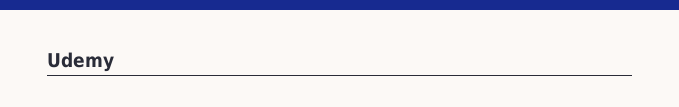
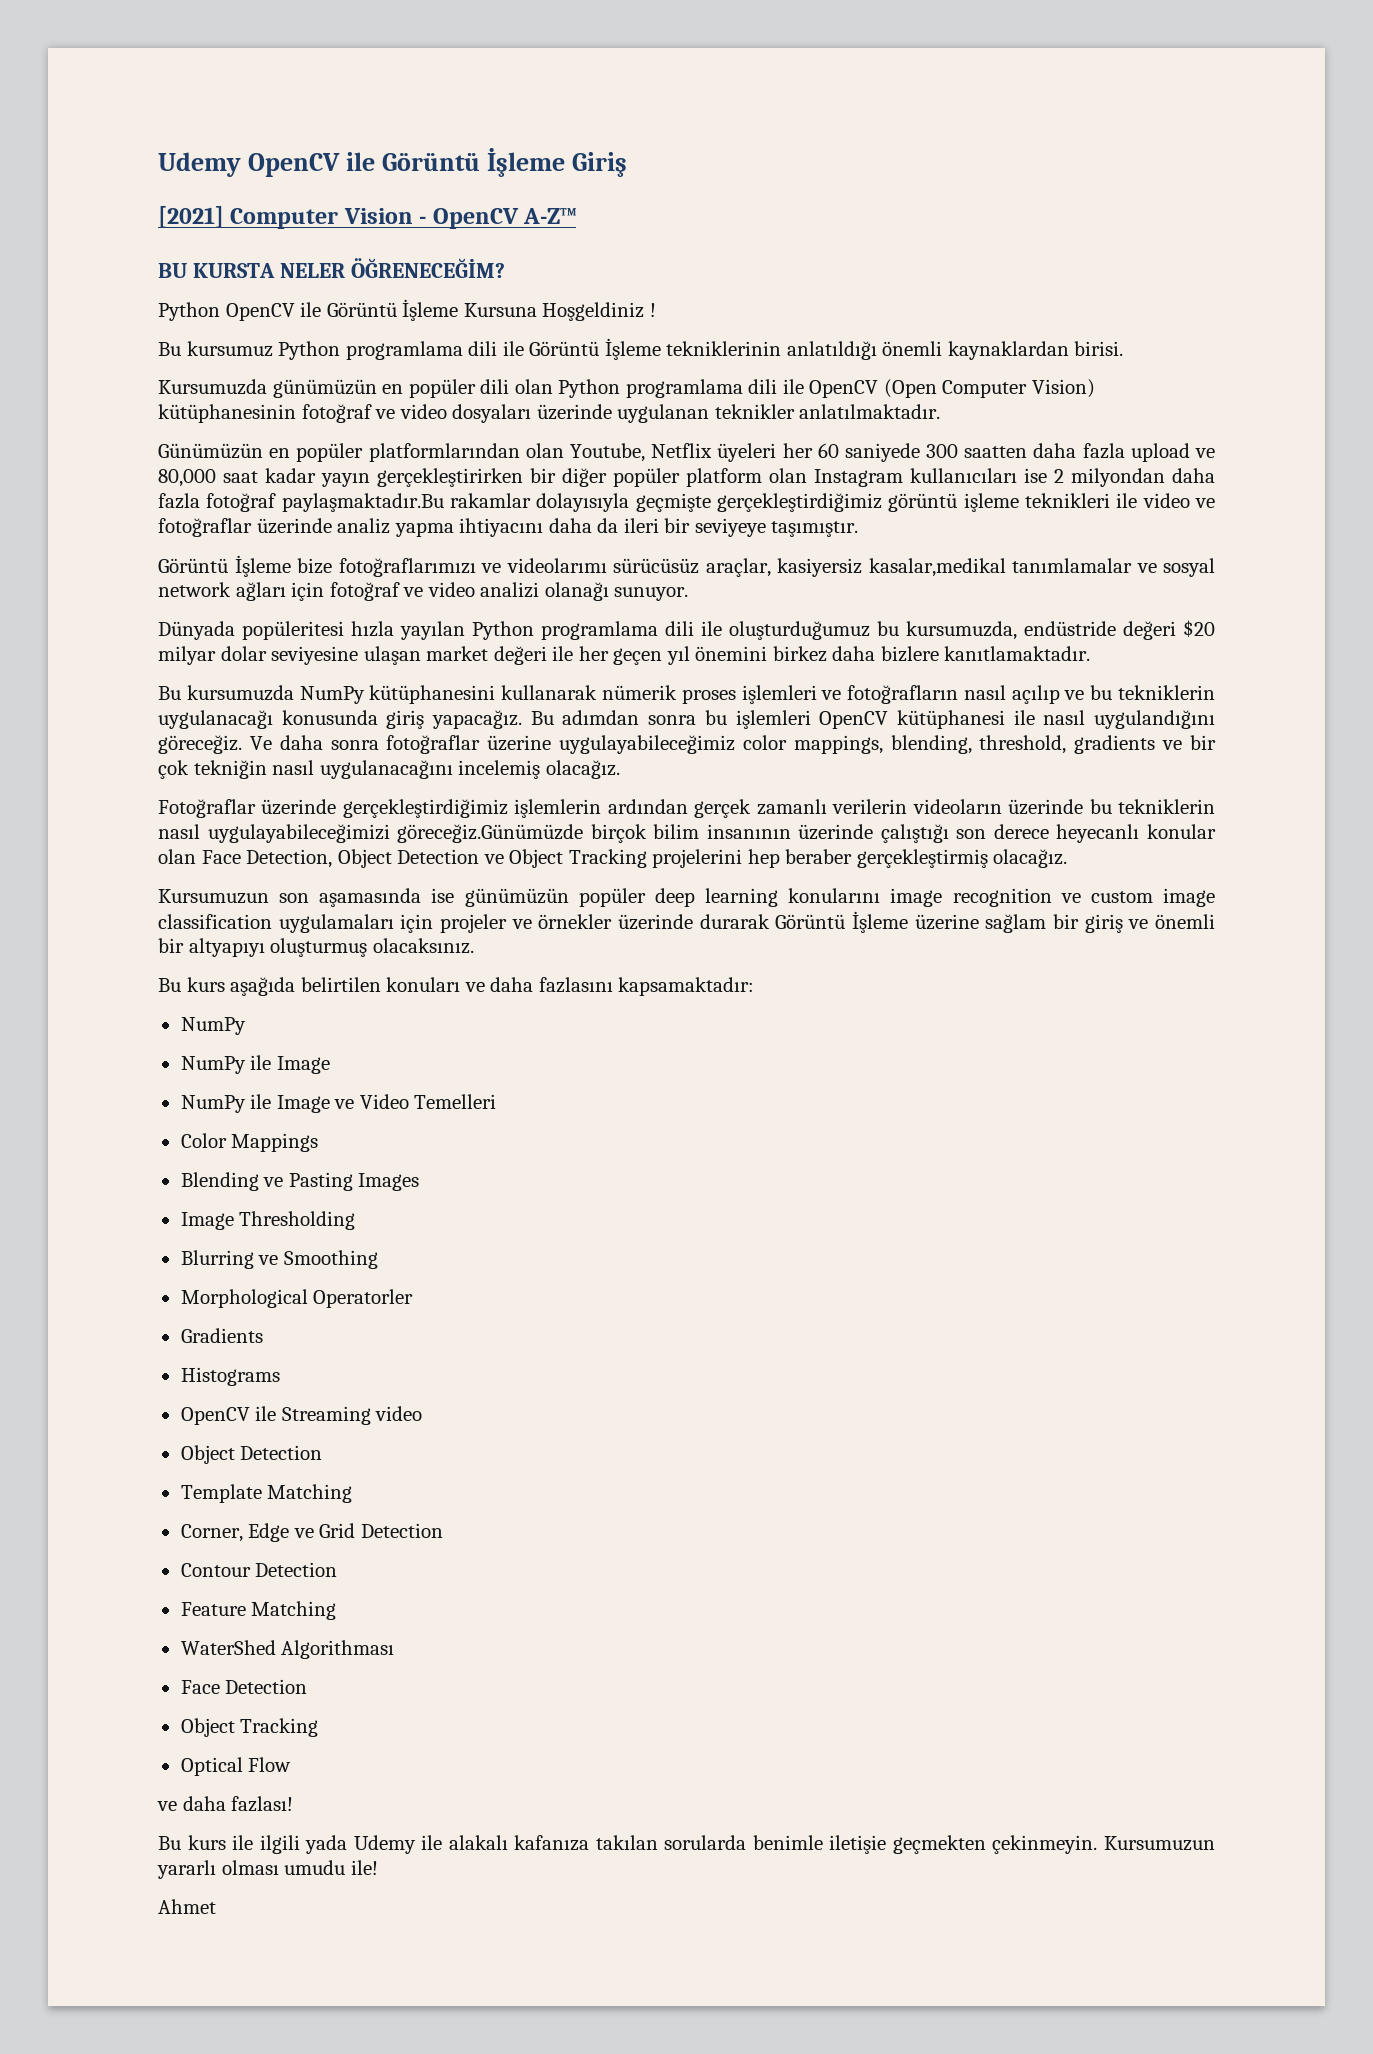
- Udemy
+ Udemy OpenCV ile Görüntü İşleme Giriş
+ [2021] Computer Vision - OpenCV A-Z™
+ BU KURSTA NELER ÖĞRENECEĞİM?
+ Python OpenCV ile Görüntü İşleme Kursuna Hoşgeldiniz !
+ Bu kursumuz Python programlama dili ile Görüntü İşleme tekniklerinin anlatıldığı önemli kaynaklardan birisi.
+ Kursumuzda günümüzün en popüler dili olan Python programlama dili ile OpenCV (Open Computer Vision) kütüphanesinin fotoğraf ve video dosyaları üzerinde uygulanan teknikler anlatılmaktadır.
+ Günümüzün en popüler platformlarından olan Youtube, Netflix üyeleri her 60 saniyede 300 saatten daha fazla upload ve 80,000 saat kadar yayın gerçekleştirirken bir diğer popüler platform olan Instagram kullanıcıları ise 2 milyondan daha fazla fotoğraf paylaşmaktadır.Bu rakamlar dolayısıyla geçmişte gerçekleştirdiğimiz görüntü işleme teknikleri ile video ve fotoğraflar üzerinde analiz yapma ihtiyacını daha da ileri bir seviyeye taşımıştır.
+ Görüntü İşleme bize fotoğraflarımızı ve videolarımı sürücüsüz araçlar, kasiyersiz kasalar,medikal tanımlamalar ve sosyal network ağları için fotoğraf ve video analizi olanağı sunuyor.
+ Dünyada popüleritesi hızla yayılan Python programlama dili ile oluşturduğumuz bu kursumuzda, endüstride değeri $20 milyar dolar seviyesine ulaşan market değeri ile her geçen yıl önemini birkez daha bizlere kanıtlamaktadır.
+ Bu kursumuzda NumPy kütüphanesini kullanarak nümerik proses işlemleri ve fotoğrafların nasıl açılıp ve bu tekniklerin uygulanacağı konusunda giriş yapacağız. Bu adımdan sonra bu işlemleri OpenCV kütüphanesi ile nasıl uygulandığını göreceğiz. Ve daha sonra fotoğraflar üzerine uygulayabileceğimiz color mappings, blending, threshold, gradients ve bir çok tekniğin nasıl uygulanacağını incelemiş olacağız.
+ Fotoğraflar üzerinde gerçekleştirdiğimiz işlemlerin ardından gerçek zamanlı verilerin videoların üzerinde bu tekniklerin nasıl uygulayabileceğimizi göreceğiz.Günümüzde birçok bilim insanının üzerinde çalıştığı son derece heyecanlı konular olan Face Detection, Object Detection ve Object Tracking projelerini hep beraber gerçekleştirmiş olacağız.
+ Kursumuzun son aşamasında ise günümüzün popüler deep learning konularını image recognition ve custom image classification uygulamaları için projeler ve örnekler üzerinde durarak Görüntü İşleme üzerine sağlam bir giriş ve önemli bir altyapıyı oluşturmuş olacaksınız.
+ Bu kurs aşağıda belirtilen konuları ve daha fazlasını kapsamaktadır:
+ NumPy
+ NumPy ile Image
+ NumPy ile Image ve Video Temelleri
+ Color Mappings
+ Blending ve Pasting Images
+ Image Thresholding
+ Blurring ve Smoothing
+ Morphological Operatorler
+ Gradients
+ Histograms
+ OpenCV ile Streaming video
+ Object Detection
+ Template Matching
+ Corner, Edge ve Grid Detection
+ Contour Detection
+ Feature Matching
+ WaterShed Algorithması
+ Face Detection
+ Object Tracking
+ Optical Flow
+ ve daha fazlası!
+ Bu kurs ile ilgili yada Udemy ile alakalı kafanıza takılan sorularda benimle iletişie geçmekten çekinmeyin. Kursumuzun yararlı olması umudu ile!
+ Ahmet

